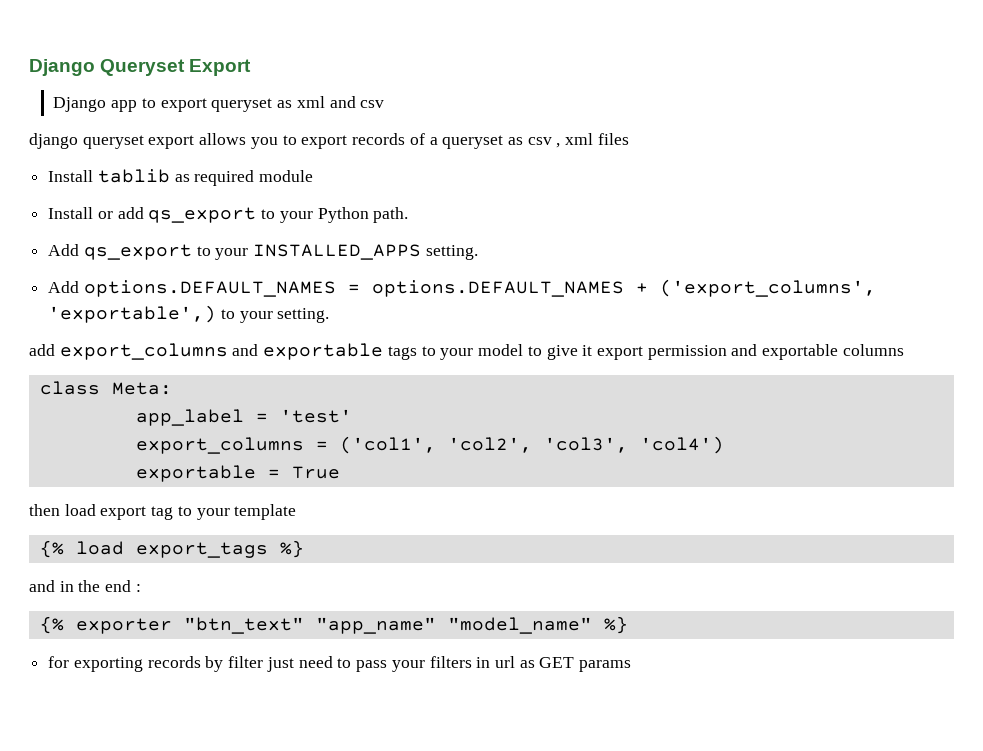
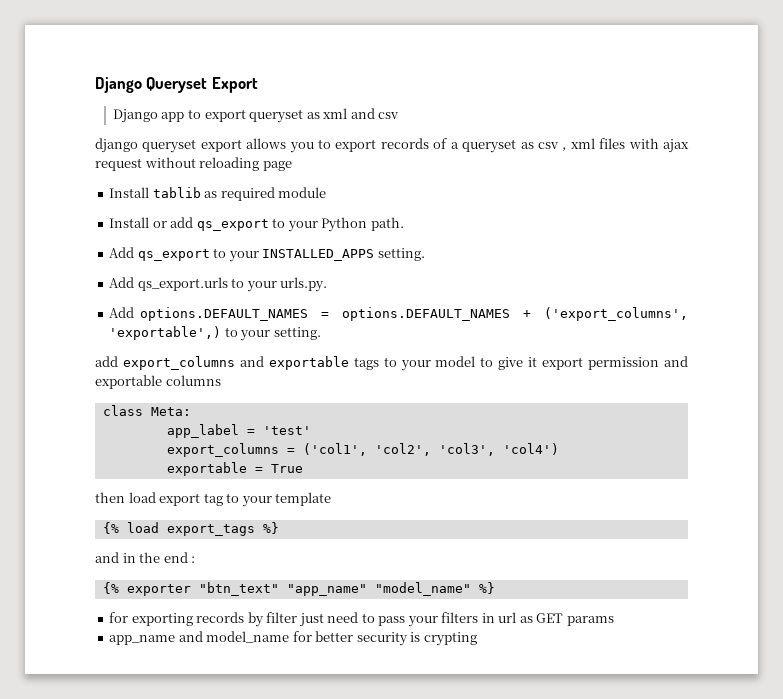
- django queryset export allows you to export records of a queryset as csv , xml files
+ django queryset export allows you to export records of a queryset as csv , xml files with ajax request without reloading page
+ Add qs_export.urls to your urls.py.
+ app_name and model_name for better security is crypting

